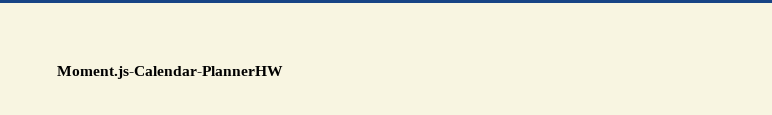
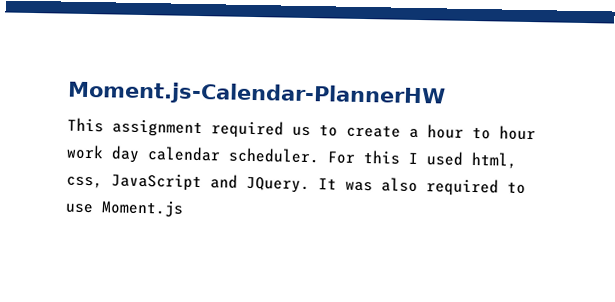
+ This assignment required us to create a hour to hour work day calendar scheduler. For this I used html, css, JavaScript and JQuery. It was also required to use Moment.js

